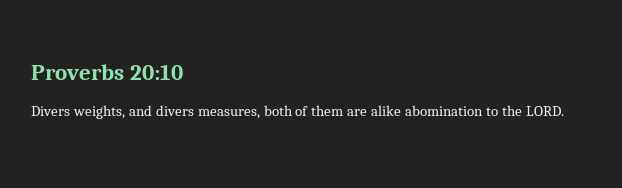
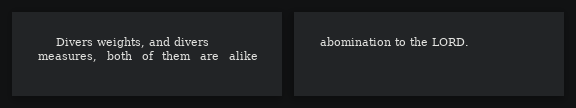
- Proverbs 20:10

